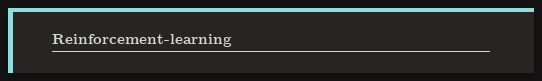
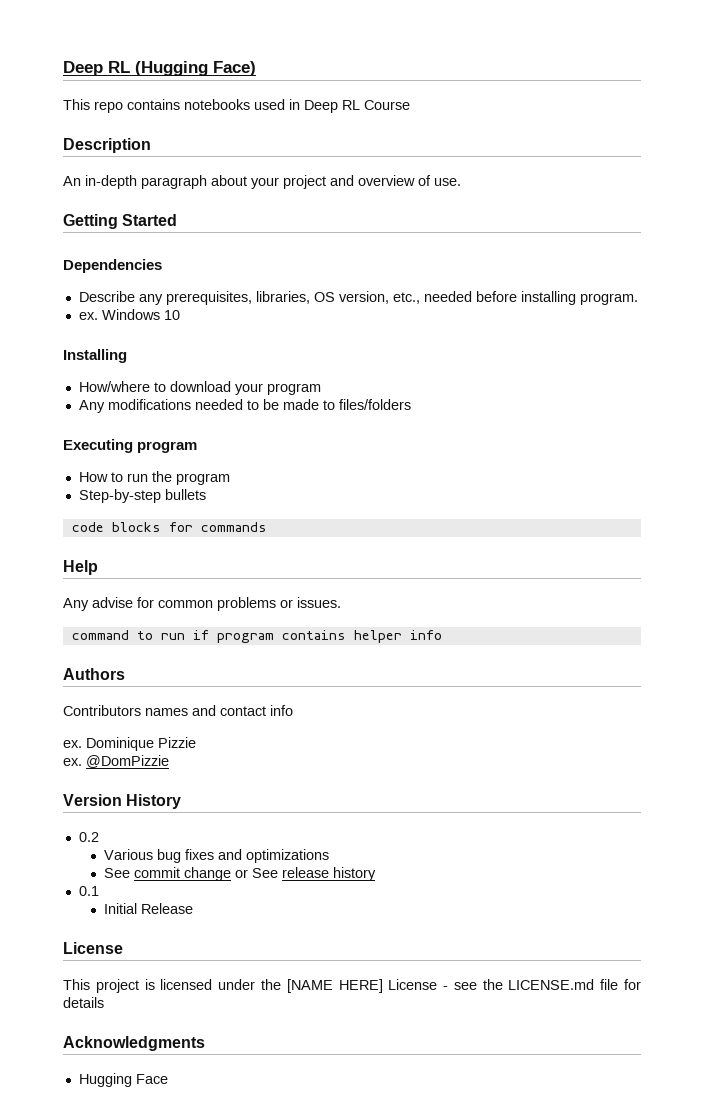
- Reinforcement-learning
+ Deep RL (Hugging Face)
+ This repo contains notebooks used in Deep RL Course
+ Description
+ An in-depth paragraph about your project and overview of use.
+ Getting Started
+ Dependencies
+ Describe any prerequisites, libraries, OS version, etc., needed before installing program.
+ ex. Windows 10
+ Installing
+ How/where to download your program
+ Any modifications needed to be made to files/folders
+ Executing program
+ How to run the program
+ Step-by-step bullets
+ code blocks for commands
+ Help
+ Any advise for common problems or issues.
+ command to run if program contains helper info
+ Authors
+ Contributors names and contact info
+ ex. Dominique Pizzie
+ ex. @DomPizzie
+ Version History
+ 0.2
+ Various bug fixes and optimizations
+ See commit change or See release history
+ 0.1
+ Initial Release
+ License
+ This project is licensed under the [NAME HERE] License - see the LICENSE.md file for details
+ Acknowledgments
+ Hugging Face

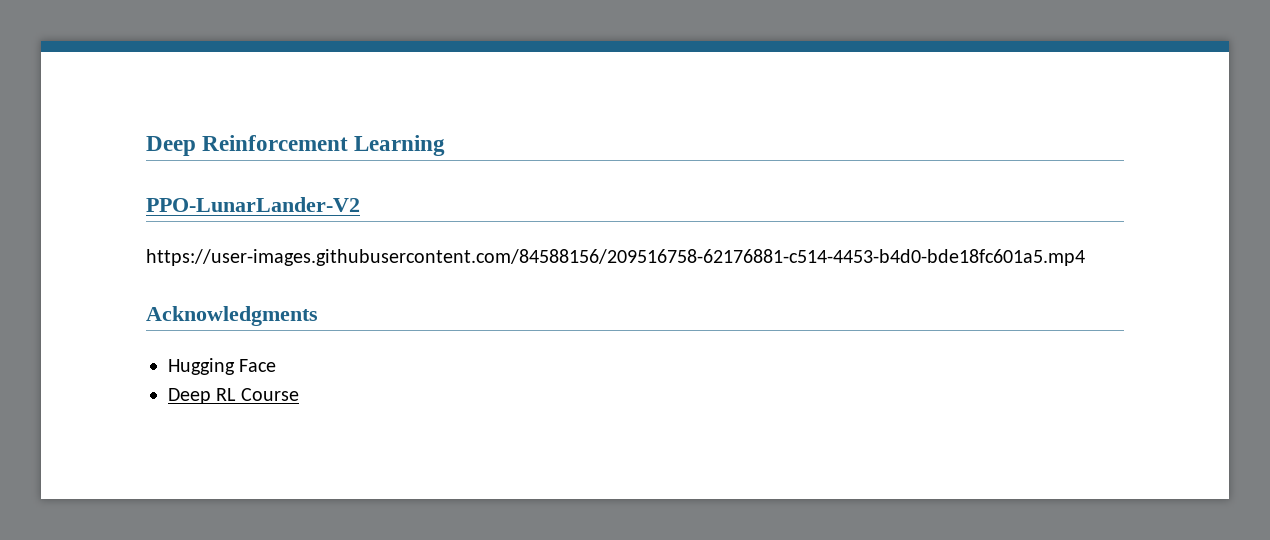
- Deep RL (Hugging Face)
- This repo contains notebooks used in Deep RL Course
- Description
- An in-depth paragraph about your project and overview of use.
- Getting Started
- Dependencies
- Describe any prerequisites, libraries, OS version, etc., needed before installing program.
- ex. Windows 10
- Installing
- How/where to download your program
- Any modifications needed to be made to files/folders
- Executing program
- How to run the program
- Step-by-step bullets
- code blocks for commands
- Help
- Any advise for common problems or issues.
- command to run if program contains helper info
- Authors
- Contributors names and contact info
- ex. Dominique Pizzie
- ex. @DomPizzie
- Version History
- 0.2
- Various bug fixes and optimizations
- See commit change or See release history
- 0.1
- Initial Release
- License
- This project is licensed under the [NAME HERE] License - see the LICENSE.md file for details
+ Deep Reinforcement Learning
+ PPO-LunarLander-V2
+ https://user-images.githubusercontent.com/84588156/209516758-62176881-c514-4453-b4d0-bde18fc601a5.mp4
+ Deep RL Course

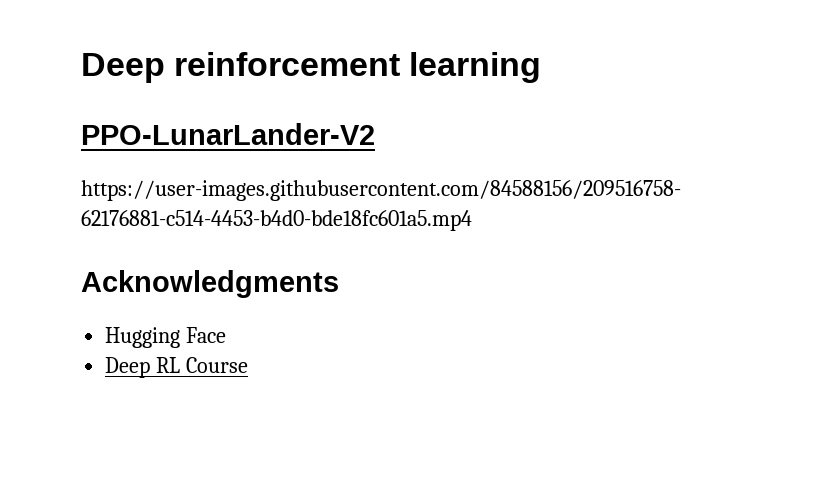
- Deep Reinforcement Learning
+ Deep reinforcement learning

